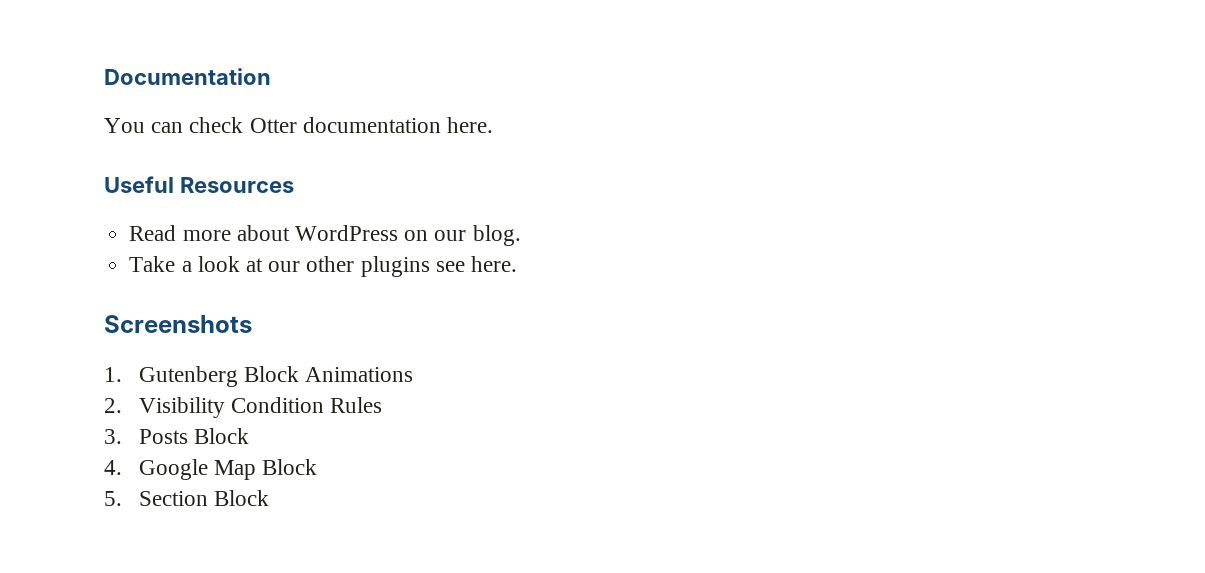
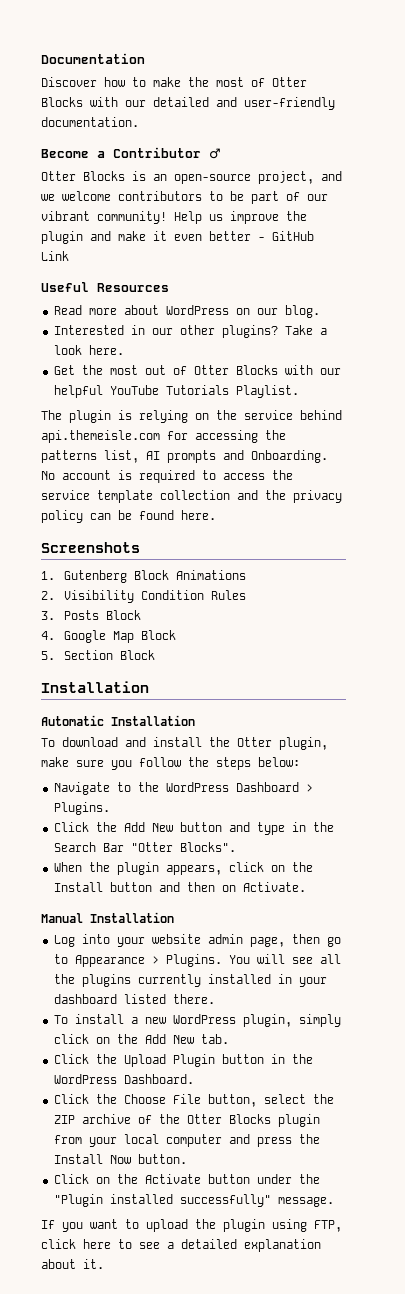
- You can check Otter documentation here.
+ Discover how to make the most of Otter Blocks with our detailed and user-friendly documentation.
+ Become a Contributor ♂
+ Otter Blocks is an open-source project, and we welcome contributors to be part of our vibrant community! Help us improve the plugin and make it even better - GitHub Link
- Take a look at our other plugins see here.
+ Interested in our other plugins? Take a look here.
+ Get the most out of Otter Blocks with our helpful YouTube Tutorials Playlist.
+ The plugin is relying on the service behind api.themeisle.com for accessing the patterns list, AI prompts and Onboarding. No account is required to access the service template collection and the privacy policy can be found here.
  5. Section Block
+ Installation
+ Automatic Installation
+ To download and install the Otter plugin, make sure you follow the steps below:
+ Navigate to the WordPress Dashboard > Plugins.
+ Click the Add New button and type in the Search Bar "Otter Blocks".
+ When the plugin appears, click on the Install button and then on Activate.
+ Manual Installation
+ Log into your website admin page, then go to Appearance > Plugins. You will see all the plugins currently installed in your dashboard listed there.
+ To install a new WordPress plugin, simply click on the Add New tab.
+ Click the Upload Plugin button in the WordPress Dashboard.
+ Click the Choose File button, select the ZIP archive of the Otter Blocks plugin from your local computer and press the Install Now button.
+ Click on the Activate button under the "Plugin installed successfully" message.
+ If you want to upload the plugin using FTP, click here to see a detailed explanation about it.

